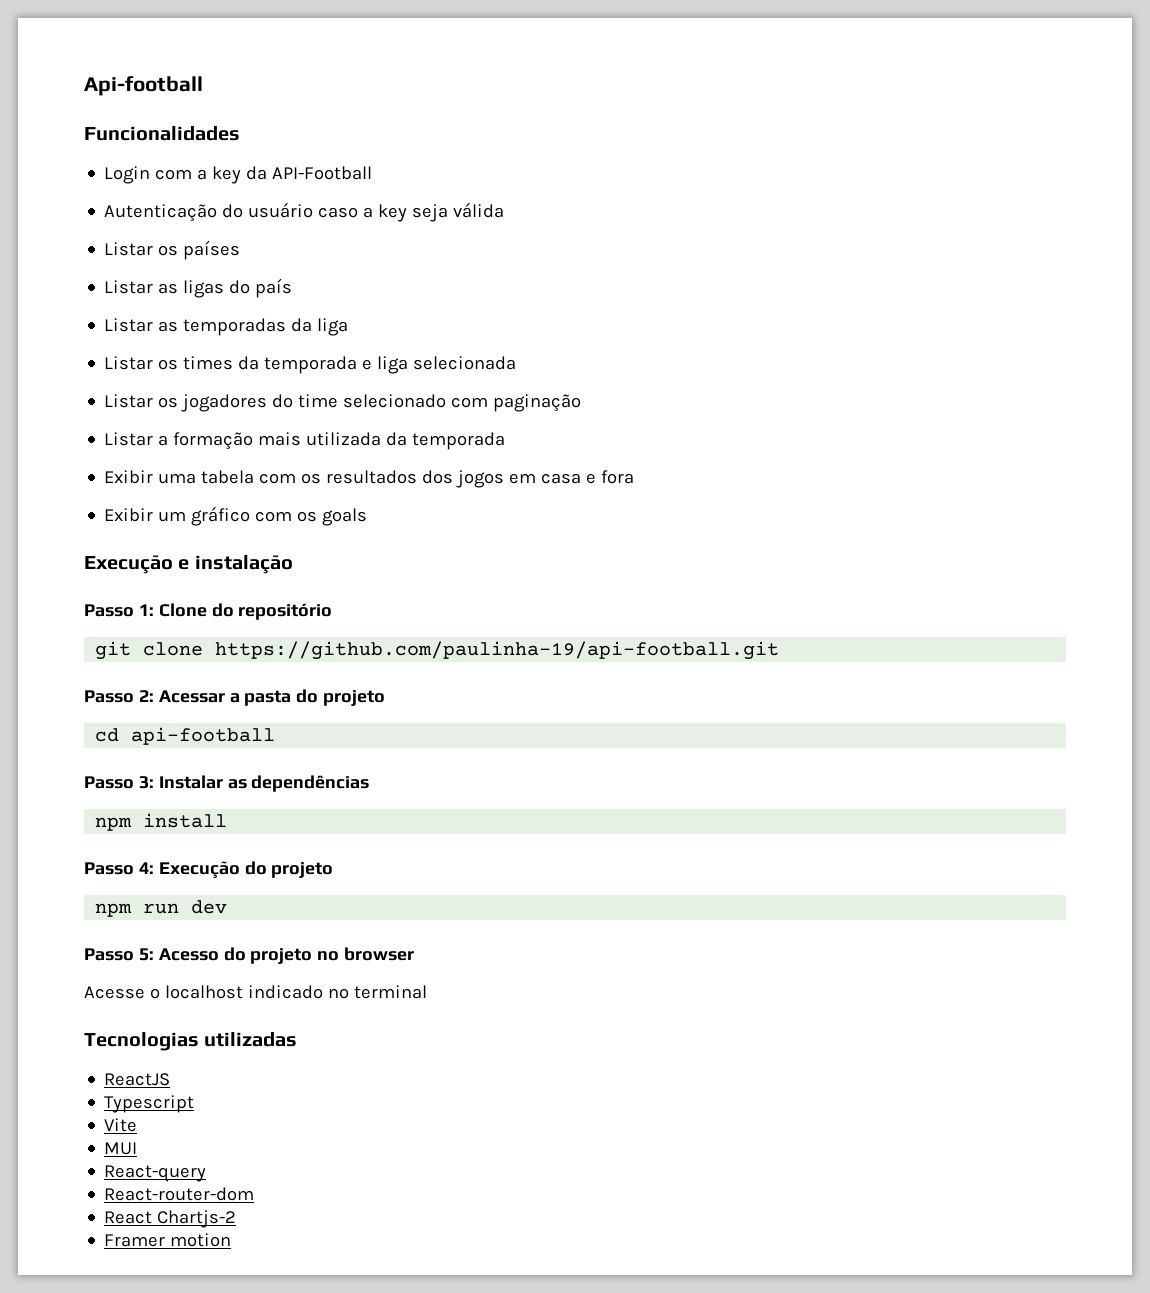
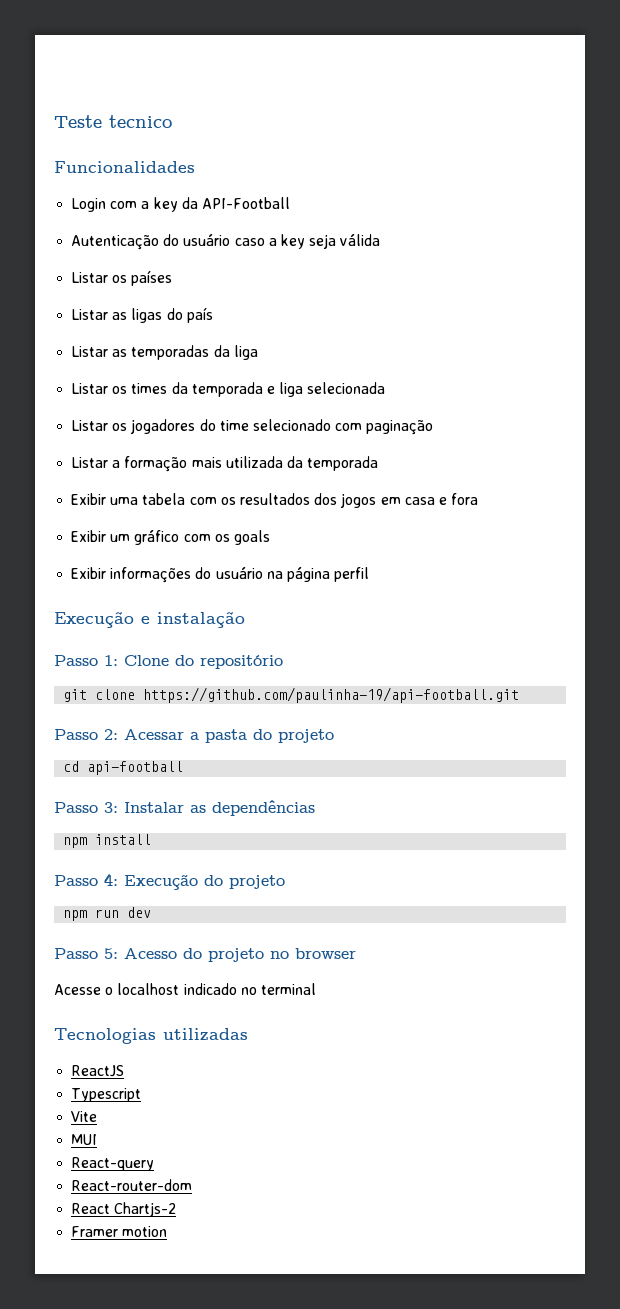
- Api-football
+ Teste tecnico
+ Exibir informações do usuário na página perfil

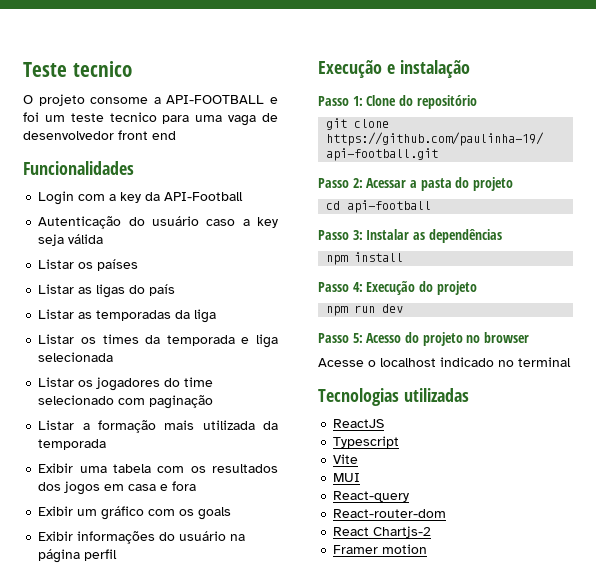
+ O projeto consome a API-FOOTBALL e foi um teste tecnico para uma vaga de desenvolvedor front end

